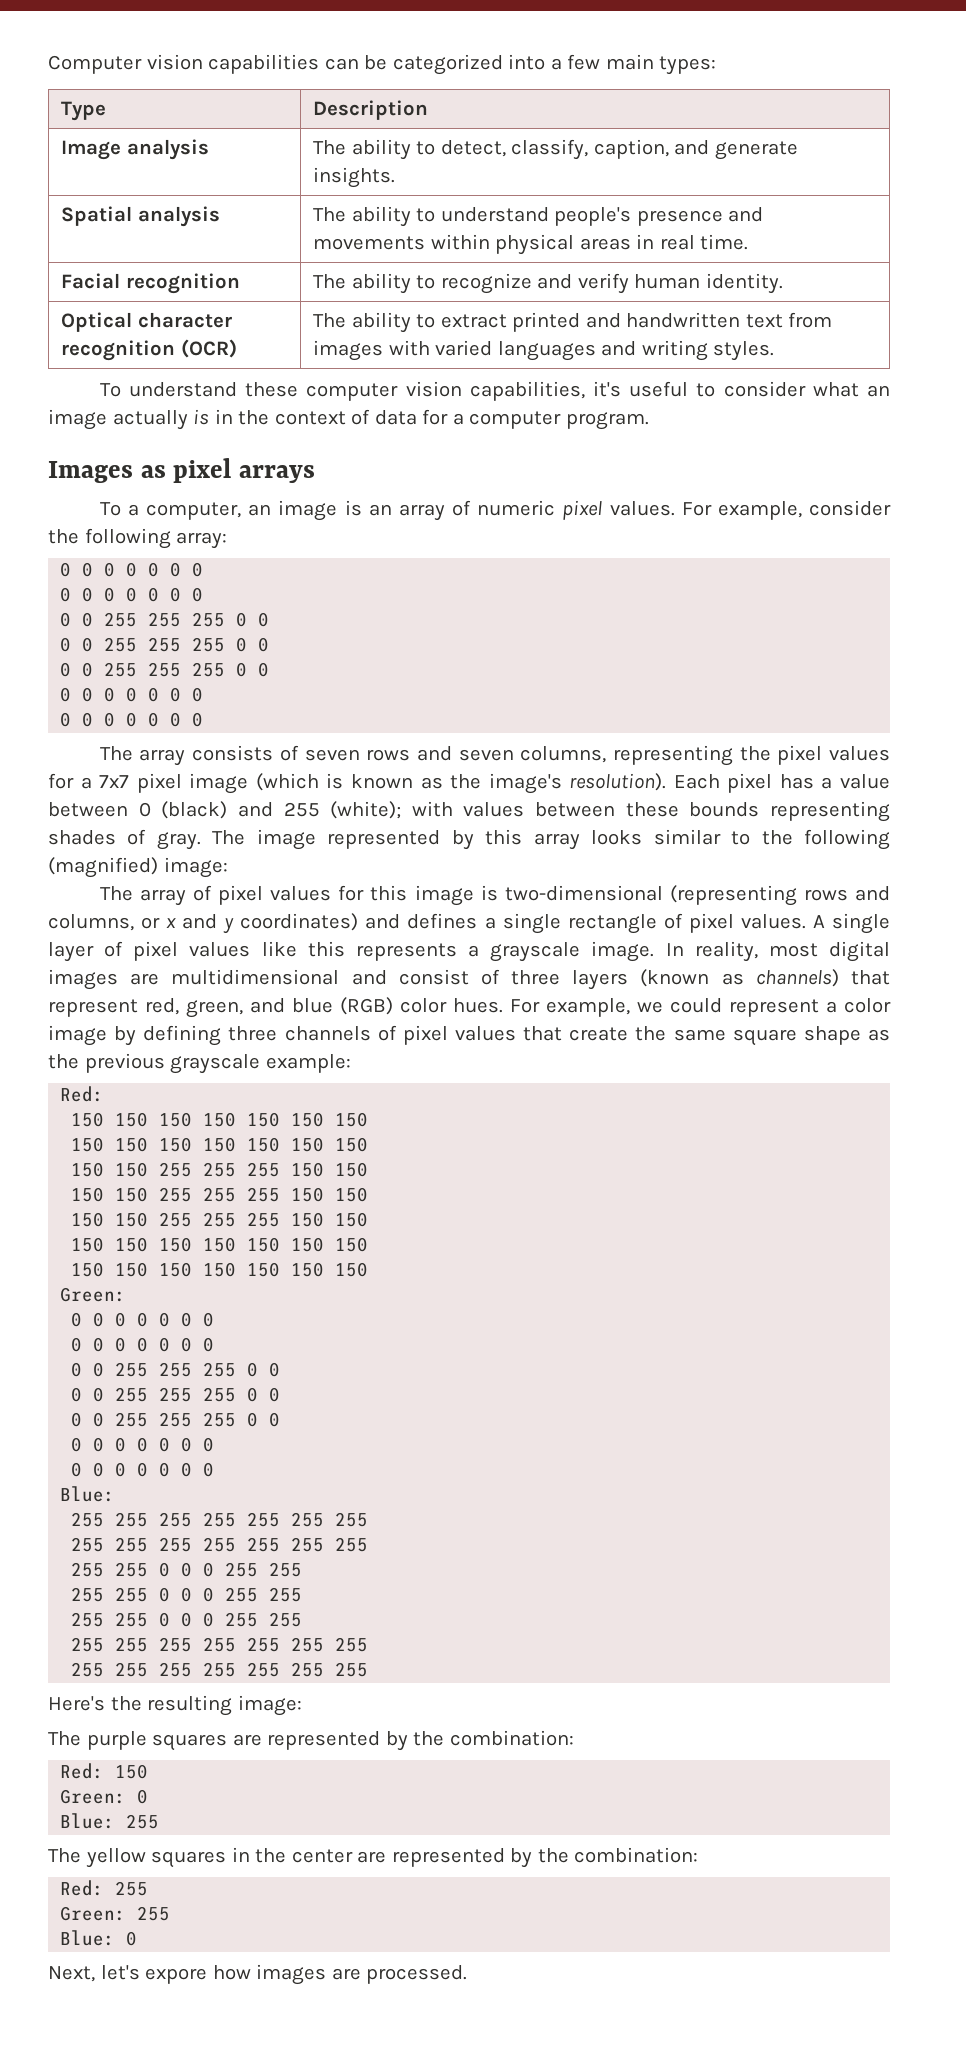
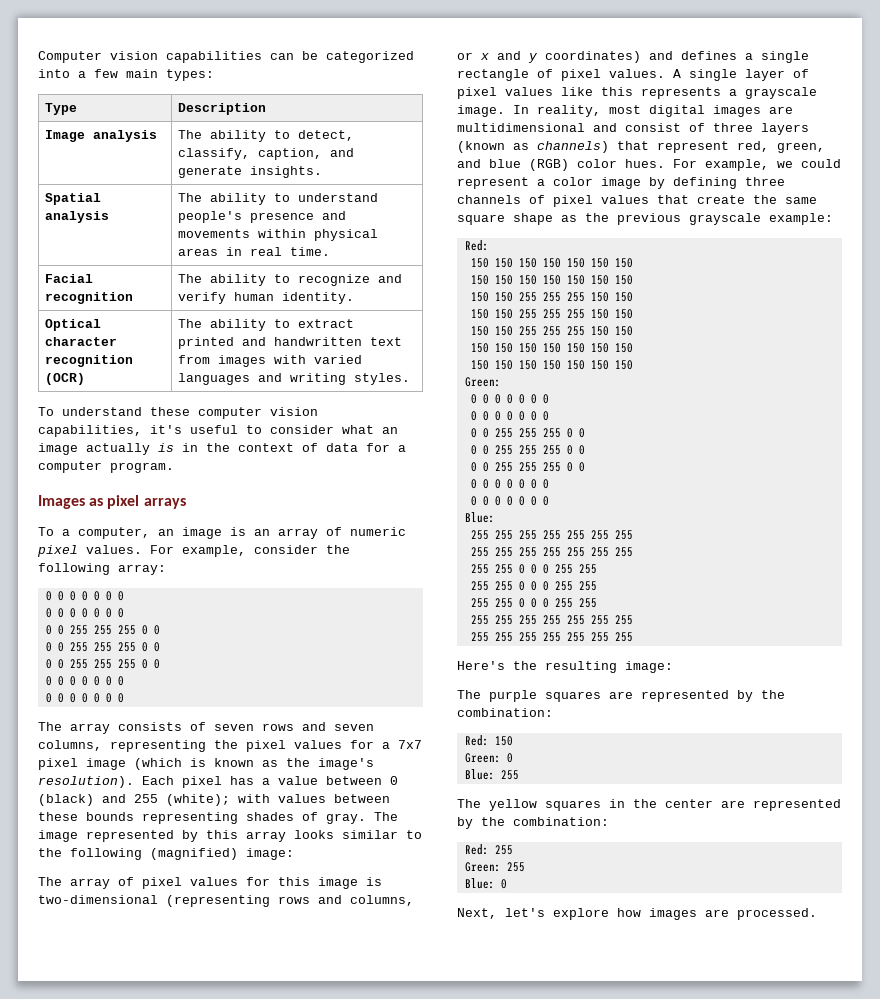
- Next, let's expore how images are processed.
+ Next, let's explore how images are processed.

